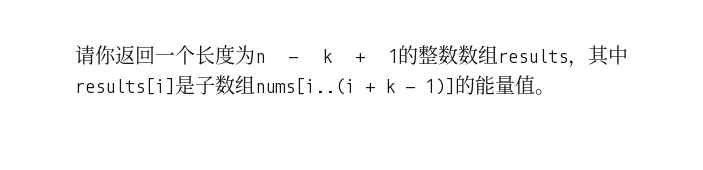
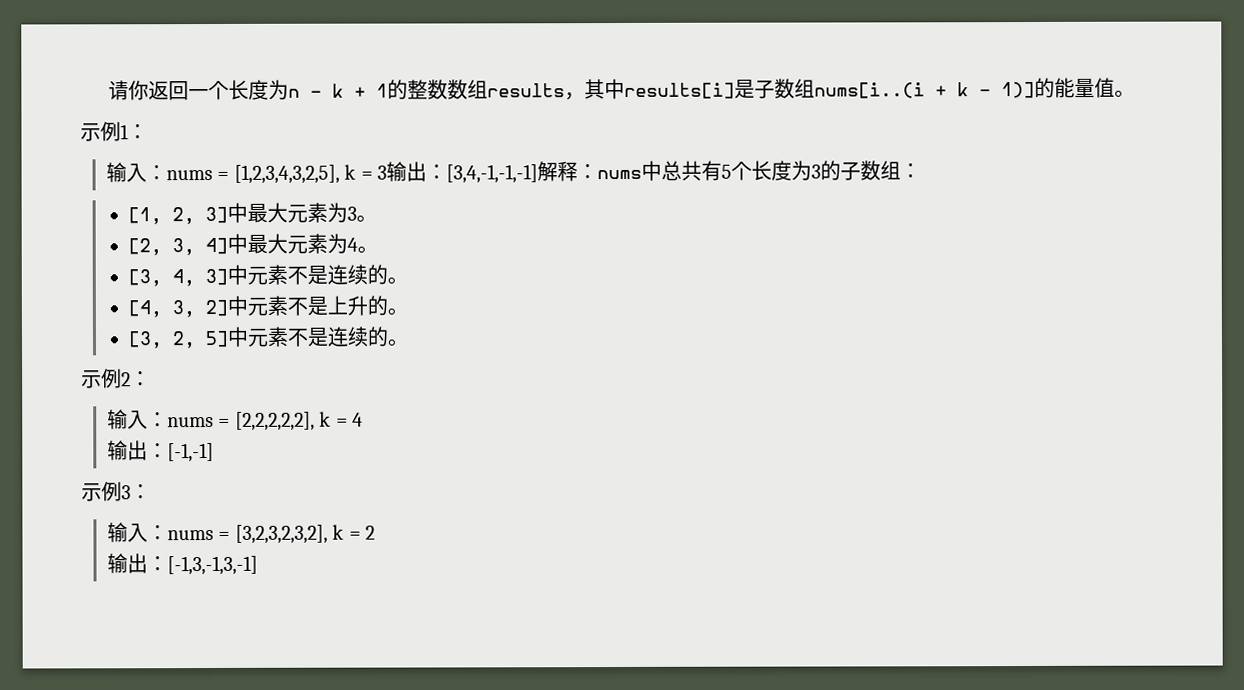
+ 示例1：
+ 输入：nums = [1,2,3,4,3,2,5], k = 3输出：[3,4,-1,-1,-1]解释：nums中总共有5个长度为3的子数组：
+ [1, 2, 3]中最大元素为3。
+ [2, 3, 4]中最大元素为4。
+ [3, 4, 3]中元素不是连续的。
+ [4, 3, 2]中元素不是上升的。
+ [3, 2, 5]中元素不是连续的。
+ 示例2：
+ 输入：nums = [2,2,2,2,2], k = 4
+ 输出：[-1,-1]
+ 示例3：
+ 输入：nums = [3,2,3,2,3,2], k = 2
+ 输出：[-1,3,-1,3,-1]

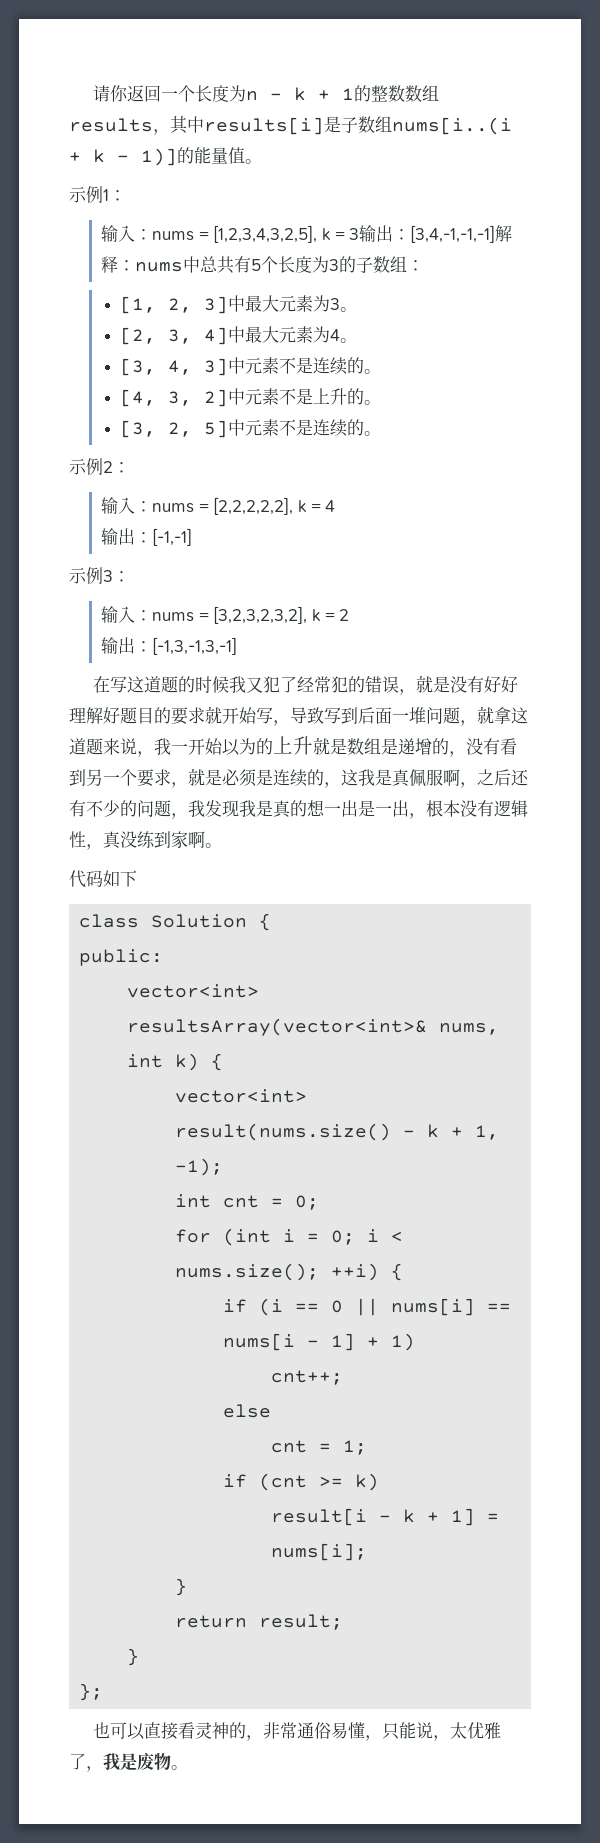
+ 在写这道题的时候我又犯了经常犯的错误，就是没有好好理解好题目的要求就开始写，导致写到后面一堆问题，就拿这道题来说，我一开始以为的上升就是数组是递增的，没有看到另一个要求，就是必须是连续的，这我是真佩服啊，之后还有不少的问题，我发现我是真的想一出是一出，根本没有逻辑性，真没练到家啊。
+ 代码如下
+ class Solution {
+ public:
+ vector<int> resultsArray(vector<int>& nums, int k) {
+ vector<int> result(nums.size() - k + 1, -1);
+ int cnt = 0;
+ for (int i = 0; i < nums.size(); ++i) {
+ if (i == 0 || nums[i] == nums[i - 1] + 1)
+ cnt++;
+ else
+ cnt = 1;
+ if (cnt >= k)
+ result[i - k + 1] = nums[i];
+ }
+ return result;
+ }
+ };
+ 也可以直接看灵神的，非常通俗易懂，只能说，太优雅了，我是废物。

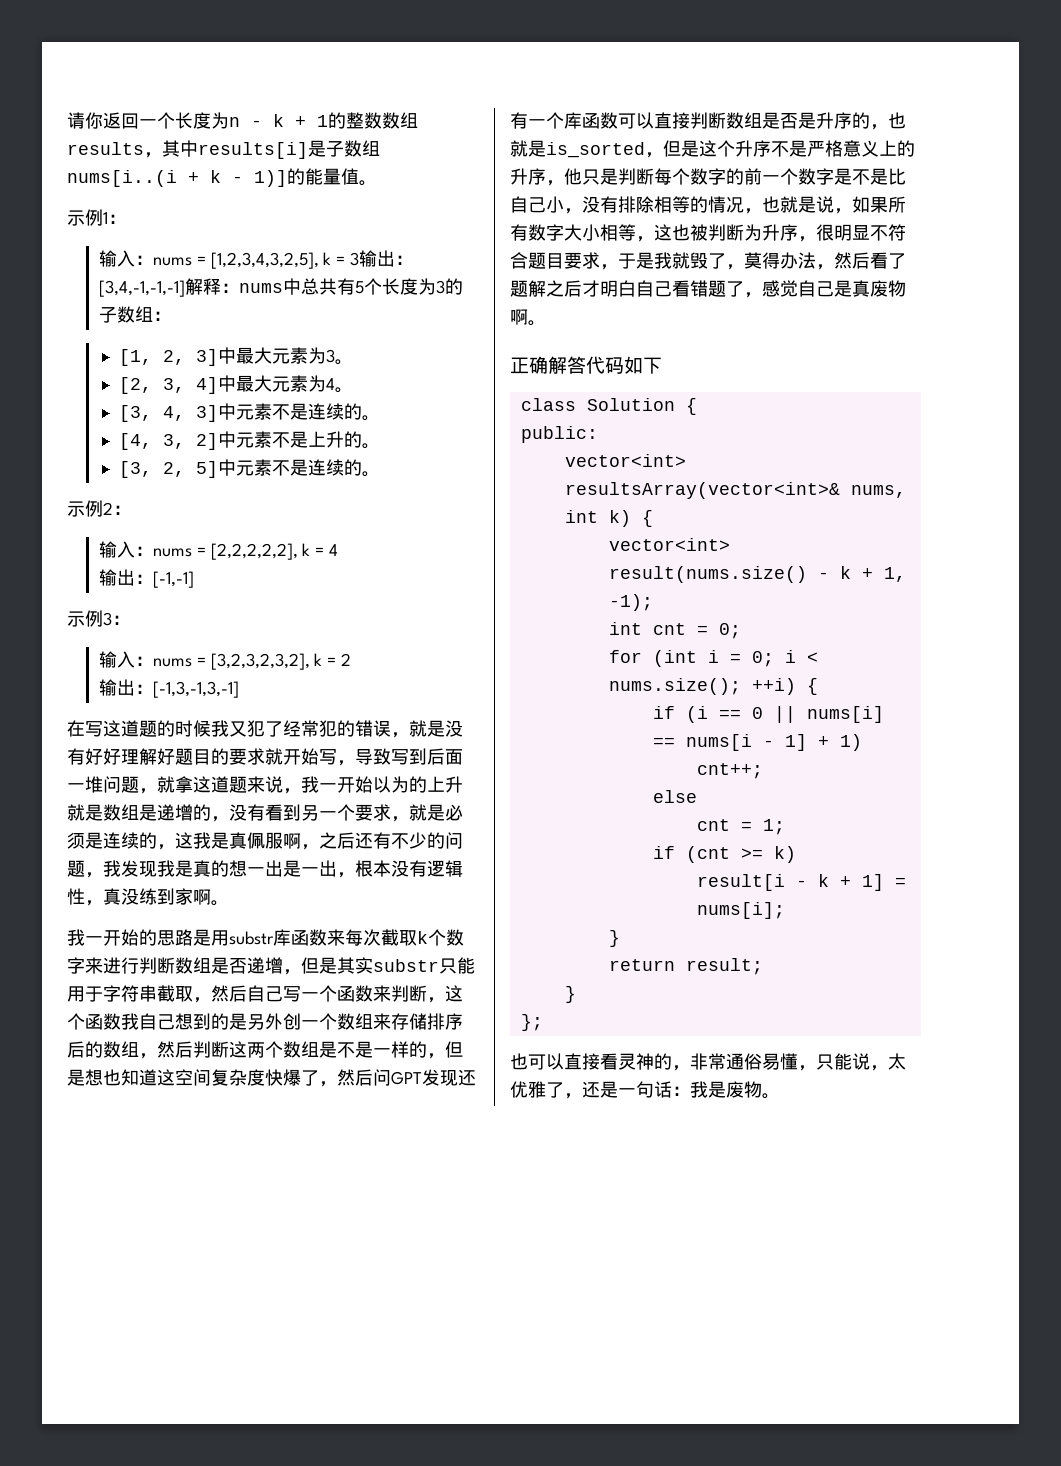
- 代码如下
+ 我一开始的思路是用substr库函数来每次截取k个数字来进行判断数组是否递增，但是其实substr只能用于字符串截取，然后自己写一个函数来判断，这个函数我自己想到的是另外创一个数组来存储排序后的数组，然后判断这两个数组是不是一样的，但是想也知道这空间复杂度快爆了，然后问GPT发现还有一个库函数可以直接判断数组是否是升序的，也就是is_sorted，但是这个升序不是严格意义上的升序，他只是判断每个数字的前一个数字是不是比自己小，没有排除相等的情况，也就是说，如果所有数字大小相等，这也被判断为升序，很明显不符合题目要求，于是我就毁了，莫得办法，然后看了题解之后才明白自己看错题了，感觉自己是真废物啊。
+ 正确解答代码如下
- 也可以直接看灵神的，非常通俗易懂，只能说，太优雅了，我是废物。
+ 也可以直接看灵神的，非常通俗易懂，只能说，太优雅了，还是一句话：我是废物。

